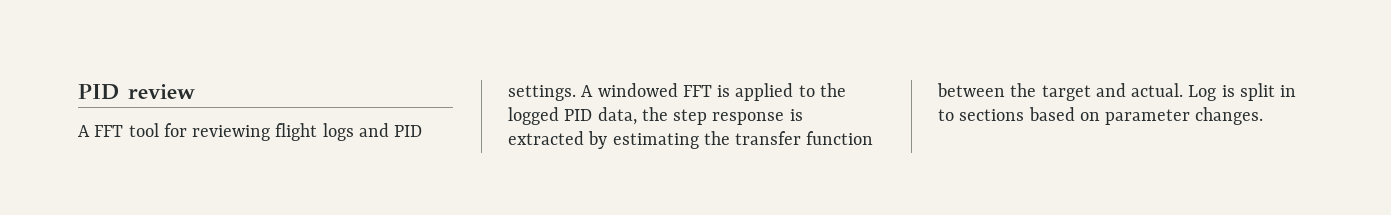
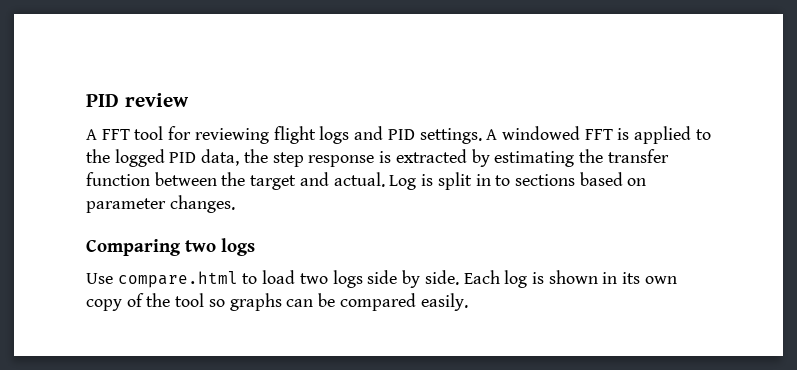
+ Comparing two logs
+ Use compare.html to load two logs side by side. Each log is shown in its own copy of the tool so graphs can be compared easily.

